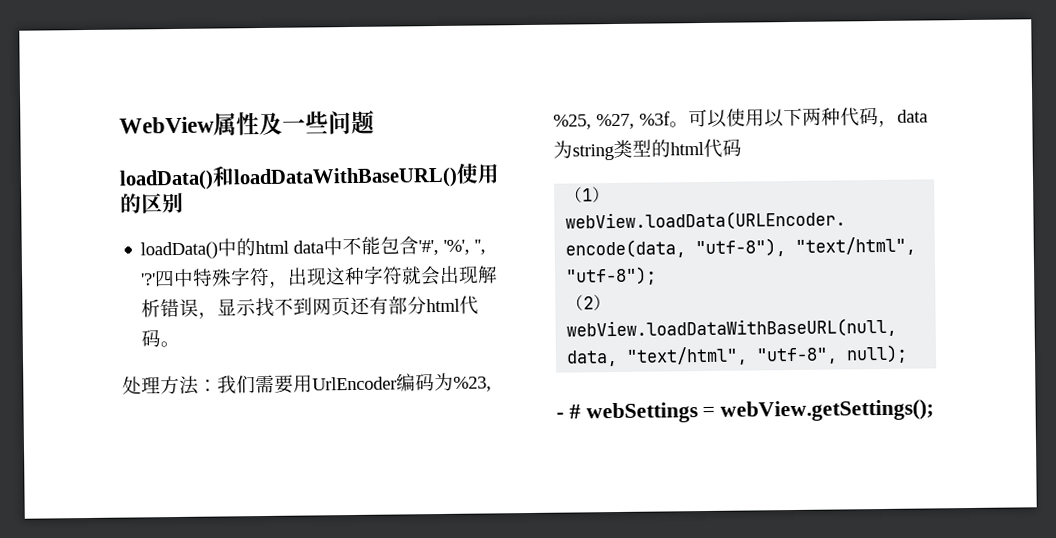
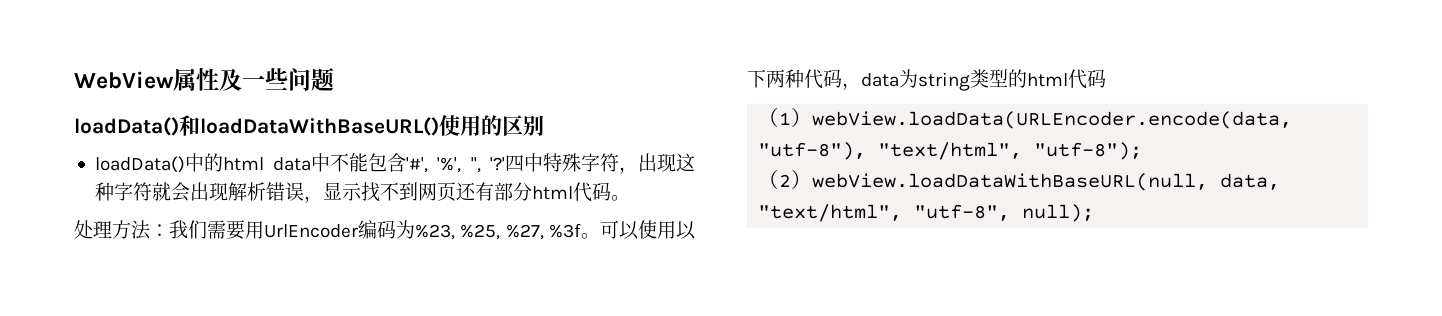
- - # webSettings = webView.getSettings();

